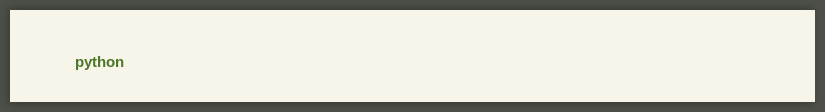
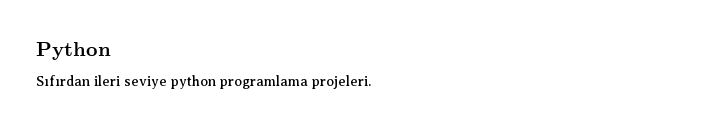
- python
+ Python
+ Sıfırdan ileri seviye python programlama projeleri.

